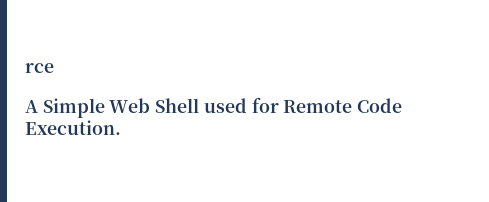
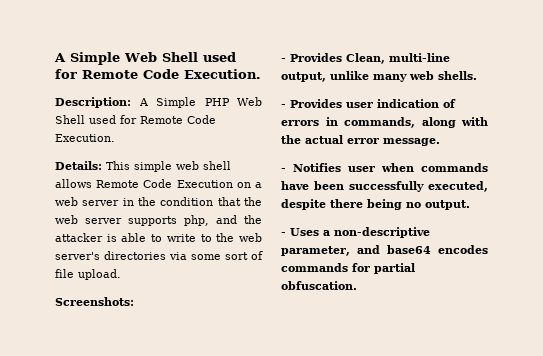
- rce
+ Description: A Simple PHP Web Shell used for Remote Code Execution.
+ Details: This simple web shell allows Remote Code Execution on a web server in the condition that the web server supports php, and the attacker is able to write to the web server's directories via some sort of file upload.
+ Screenshots:
+ - Provides Clean, multi-line output, unlike many web shells.
+ - Provides user indication of errors in commands, along with the actual error message.
+ - Notifies user when commands have been successfully executed, despite there being no output.
+ - Uses a non-descriptive parameter, and base64 encodes commands for partial obfuscation.

